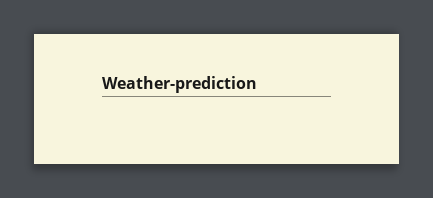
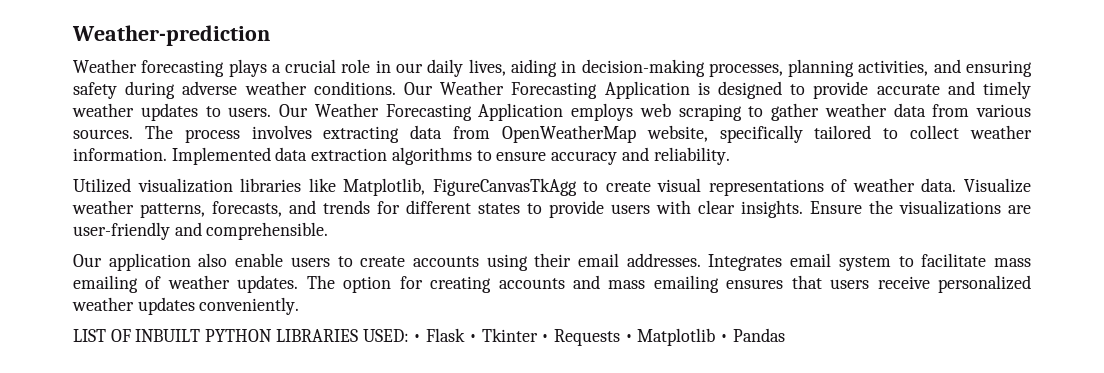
+ Weather forecasting plays a crucial role in our daily lives, aiding in decision-making processes, planning activities, and ensuring safety during adverse weather conditions. Our Weather Forecasting Application is designed to provide accurate and timely weather updates to users. Our Weather Forecasting Application employs web scraping to gather weather data from various sources. The process involves extracting data from OpenWeatherMap website, specifically tailored to collect weather information. Implemented data extraction algorithms to ensure accuracy and reliability.
+ Utilized visualization libraries like Matplotlib, FigureCanvasTkAgg to create visual representations of weather data. Visualize weather patterns, forecasts, and trends for different states to provide users with clear insights. Ensure the visualizations are user-friendly and comprehensible.
+ Our application also enable users to create accounts using their email addresses. Integrates email system to facilitate mass emailing of weather updates. The option for creating accounts and mass emailing ensures that users receive personalized weather updates conveniently.
+ LIST OF INBUILT PYTHON LIBRARIES USED: • Flask • Tkinter • Requests • Matplotlib • Pandas

